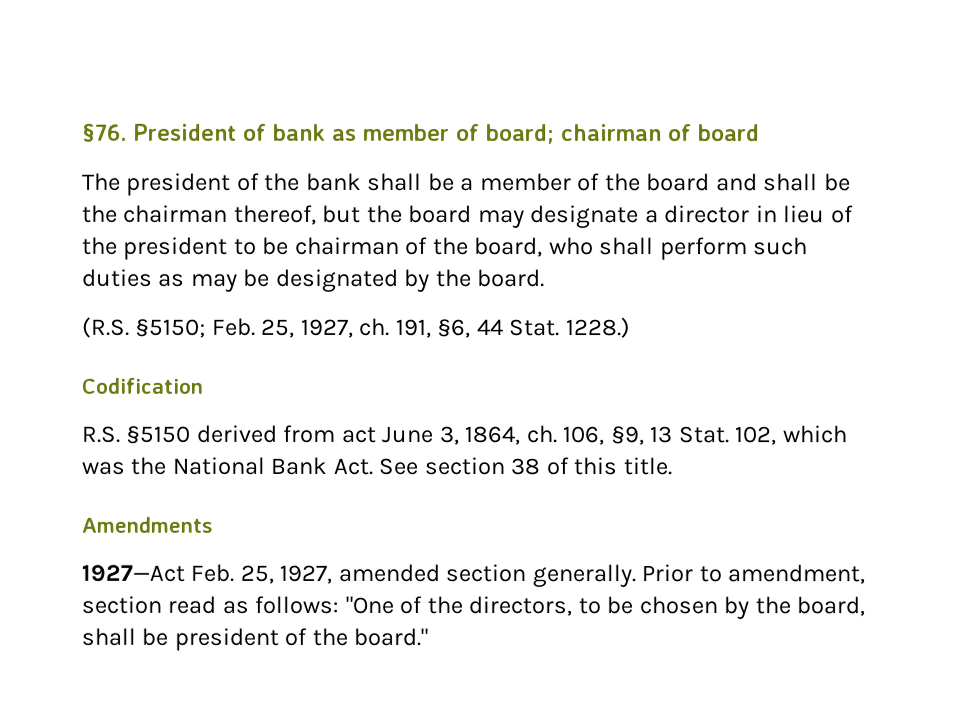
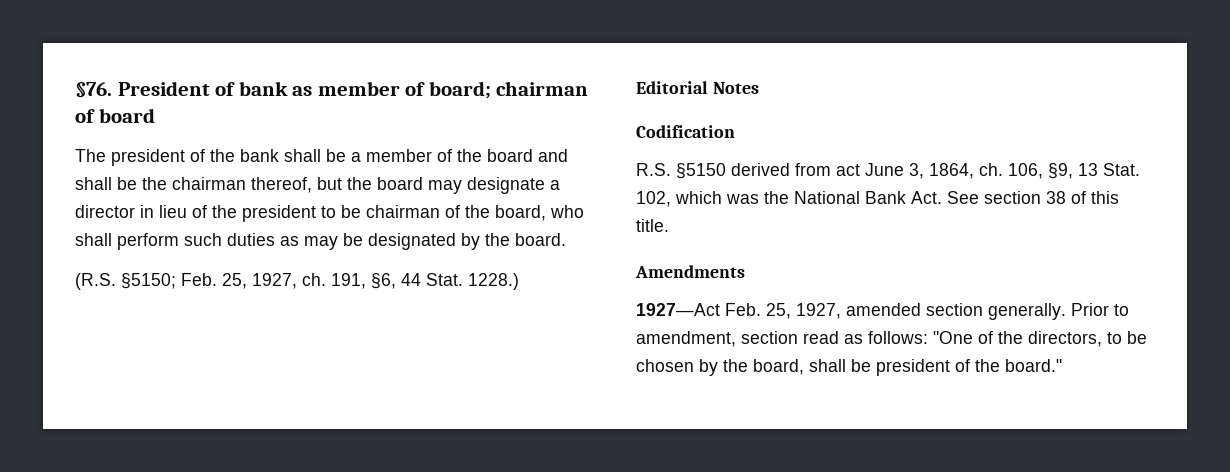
+ Editorial Notes

